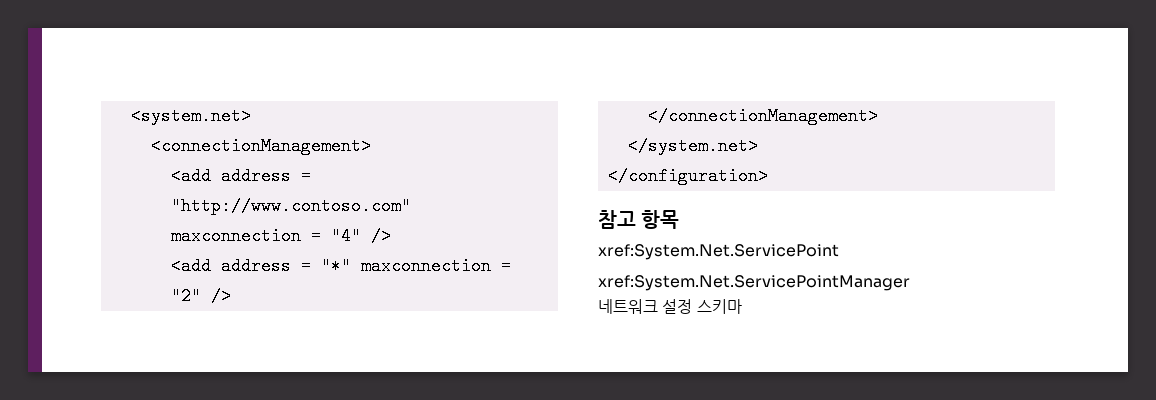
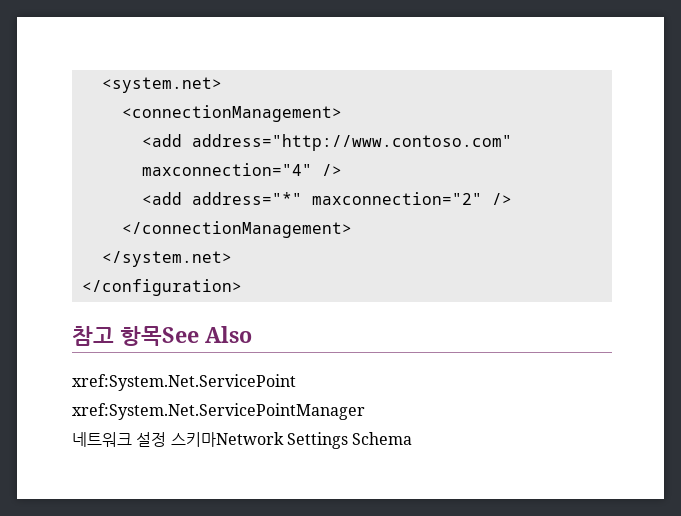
- <add address = "http://www.contoso.com" maxconnection = "4" />
- <add address = "*" maxconnection = "2" />
+ <add address="http://www.contoso.com" maxconnection="4" />
+ <add address="*" maxconnection="2" />
- 참고 항목
+ 참고 항목See Also
- 네트워크 설정 스키마
+ 네트워크 설정 스키마Network Settings Schema

